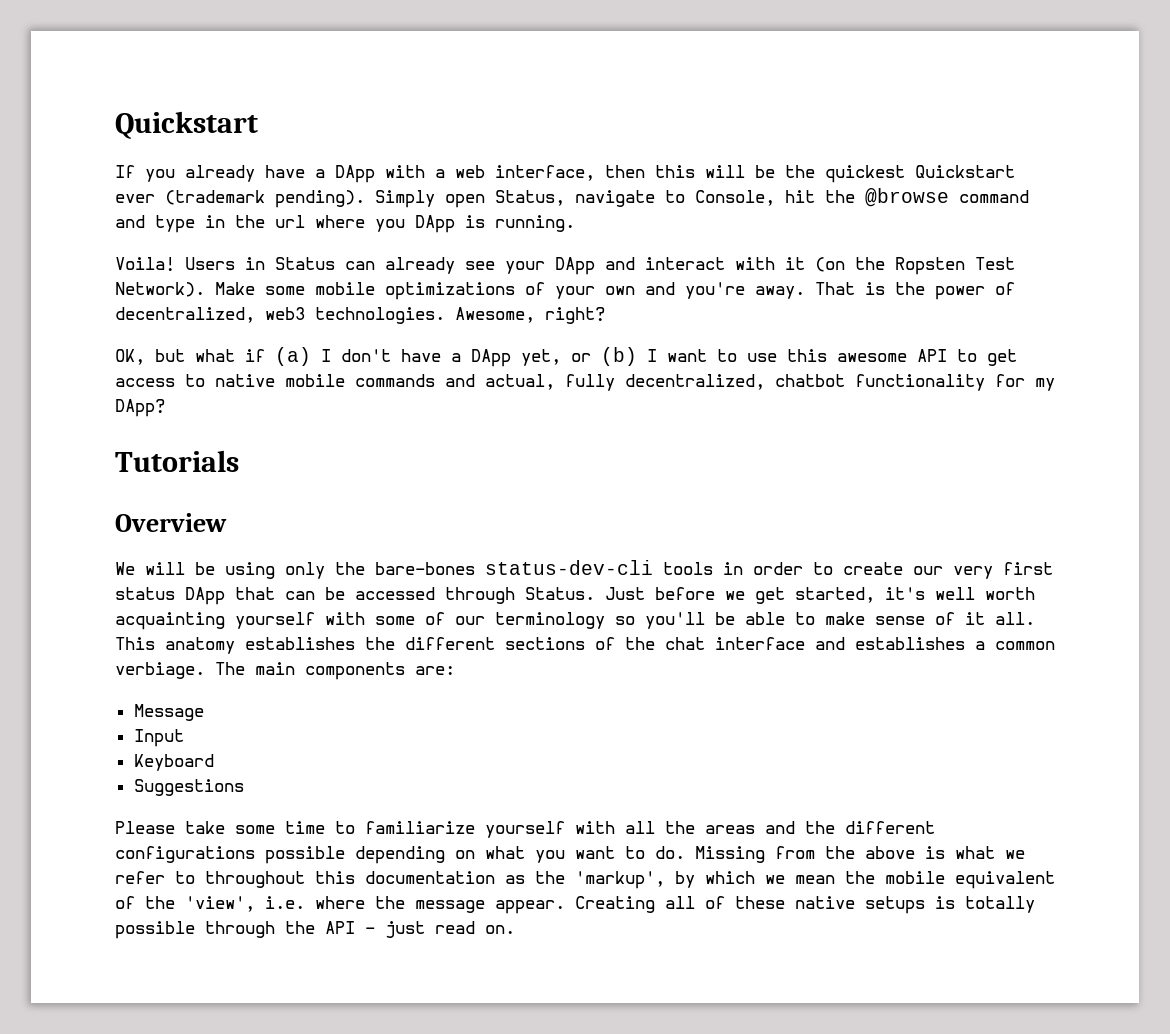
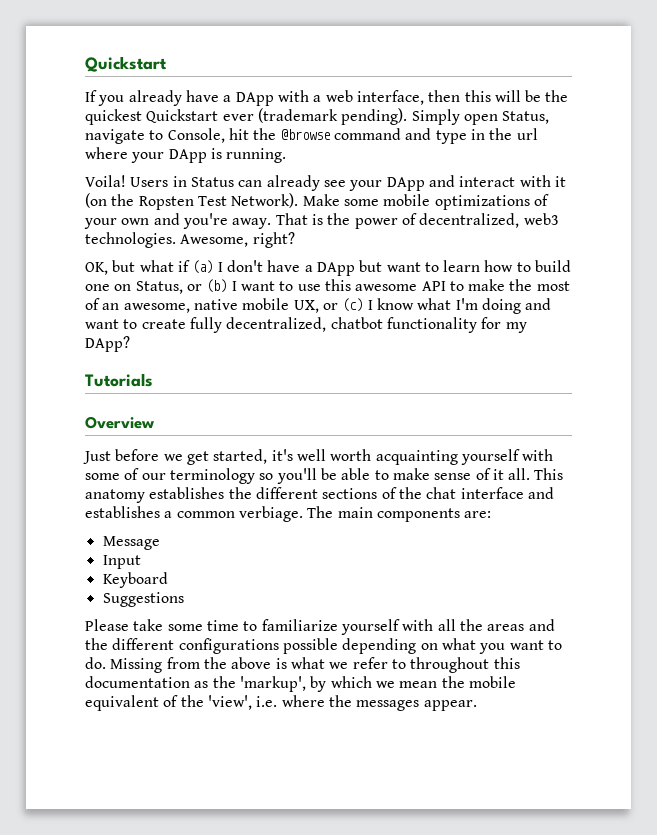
- Simply open Status, navigate to Console, hit the @browse command and type in the url where you DApp is running.
+ Simply open Status, navigate to Console, hit the @browse command and type in the url where your DApp is running.
- OK, but what if (a) I don't have a DApp yet, or (b) I want to use this awesome API to get access to native mobile commands and actual, fully decentralized, chatbot functionality for my DApp?
+ OK, but what if (a) I don't have a DApp but want to learn how to build one on Status, or (b) I want to use this awesome API to make the most of an awesome, native mobile UX, or (c) I know what I'm doing and want to create fully decentralized, chatbot functionality for my DApp?
- We will be using only the bare-bones status-dev-cli tools in order to create our very first status DApp that can be accessed through Status.
- Missing from the above is what we refer to throughout this documentation as the 'markup', by which we mean the mobile equivalent of the 'view', i.e. where the message appear. Creating all of these native setups is totally possible through the API - just read on.
+ Missing from the above is what we refer to throughout this documentation as the 'markup', by which we mean the mobile equivalent of the 'view', i.e. where the messages appear.

